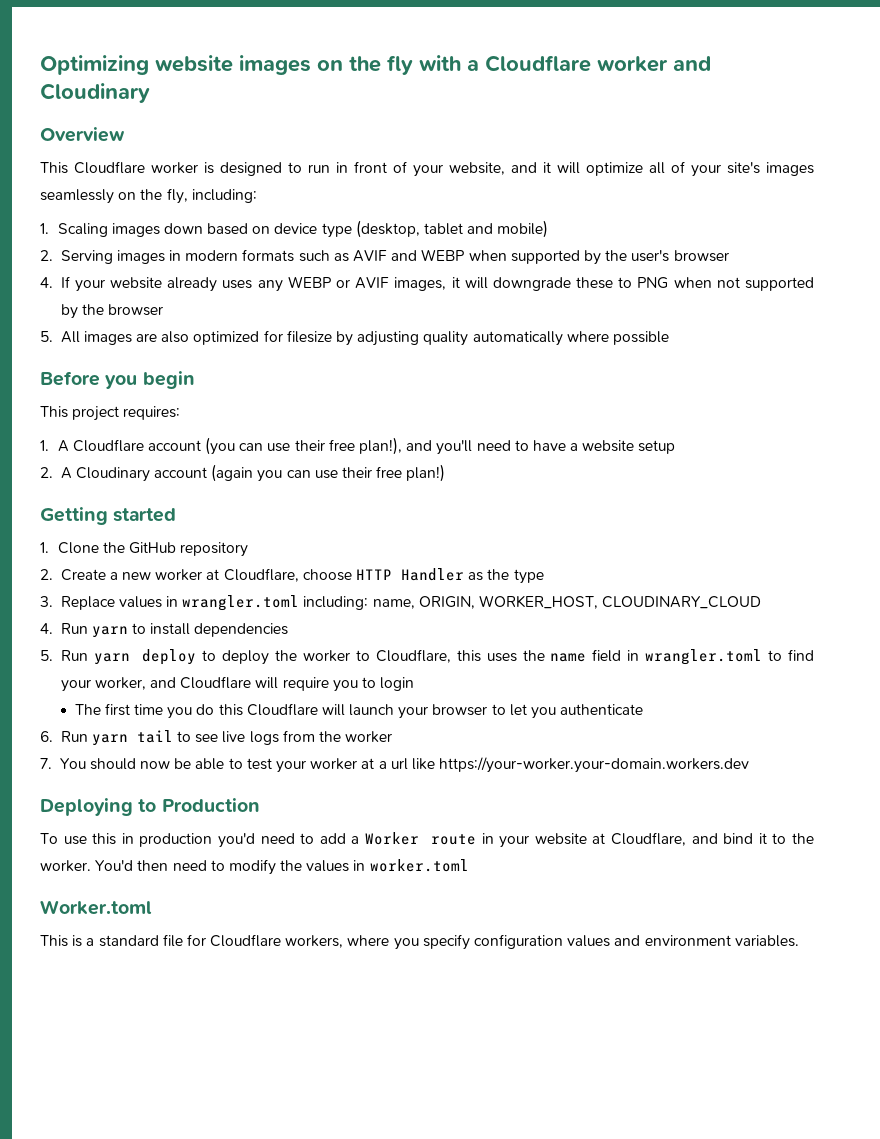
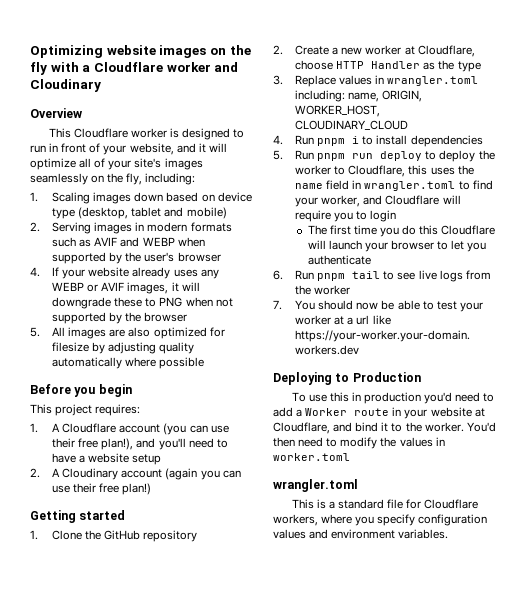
- 4. Run yarn to install dependencies
+ 4. Run pnpm i to install dependencies
- 5. Run yarn deploy to deploy the worker to Cloudflare, this uses the name field in wrangler.toml to find your worker, and Cloudflare will require you to login
+ 5. Run pnpm run deploy to deploy the worker to Cloudflare, this uses the name field in wrangler.toml to find your worker, and Cloudflare will require you to login
- 6. Run yarn tail to see live logs from the worker
+ 6. Run pnpm tail to see live logs from the worker
  You'd then need to modify the values in worker.toml
- Worker.toml
+ wrangler.toml

